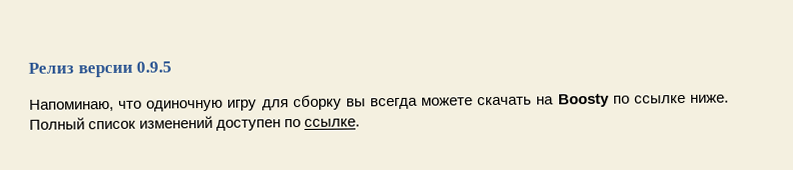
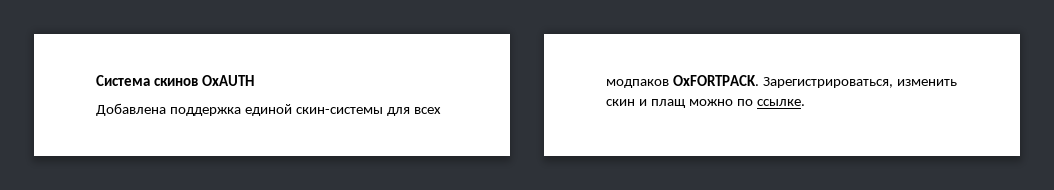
- Релиз версии 0.9.5
- Напоминаю, что одиночную игру для сборку вы всегда можете скачать на Boosty по ссылке ниже. Полный список изменений доступен по ссылке.
+ Система скинов OxAUTH
+ Добавлена поддержка единой скин-системы для всех модпаков OxFORTPACK. Зарегистрироваться, изменить скин и плащ можно по ссылке.

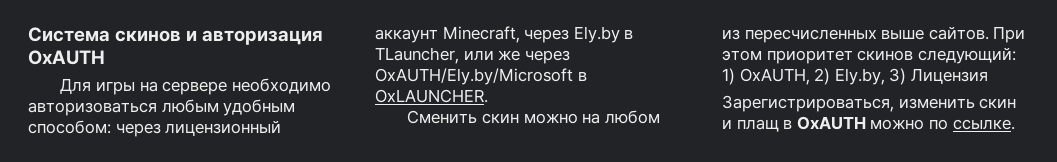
- Система скинов OxAUTH
+ Система скинов и авторизация OxAUTH
- Добавлена поддержка единой скин-системы для всех модпаков OxFORTPACK. Зарегистрироваться, изменить скин и плащ можно по ссылке.
+ Для игры на сервере необходимо авторизоваться любым удобным способом: через лицензионный аккаунт Minecraft, через Ely.by в TLauncher, или же через OxAUTH/Ely.by/Microsoft в OxLAUNCHER.
+ Сменить скин можно на любом из пересчисленных выше сайтов. При этом приоритет скинов следующий: 1) OxAUTH, 2) Ely.by, 3) Лицензия
+ Зарегистрироваться, изменить скин и плащ в OxAUTH можно по ссылке.

